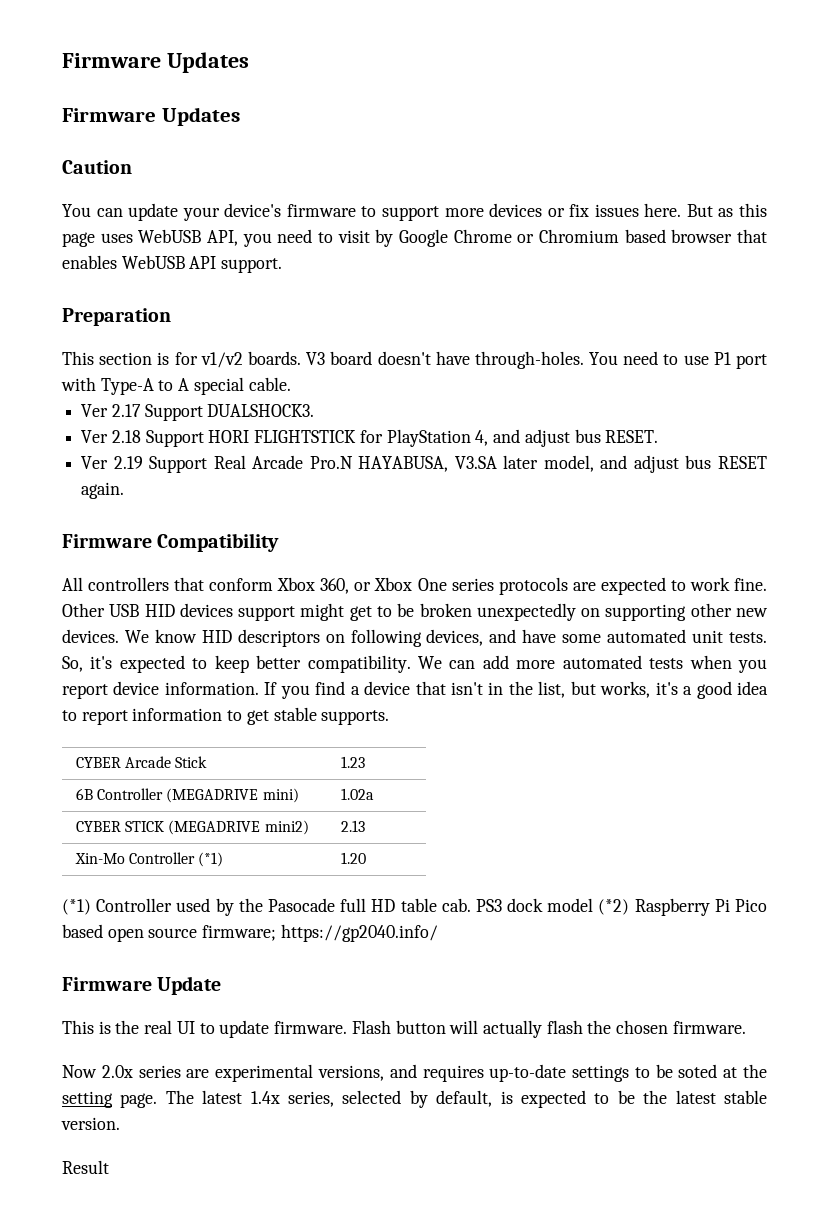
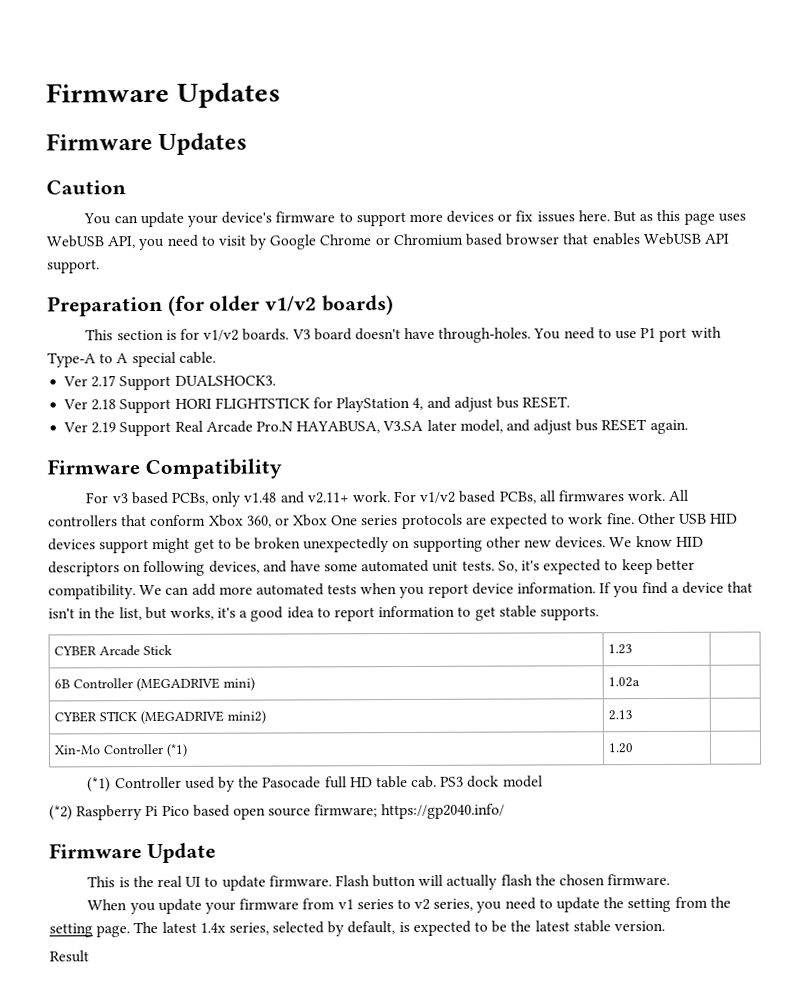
- Preparation
+ Preparation (for older v1/v2 boards)
+ For v3 based PCBs, only v1.48 and v2.11+ work. For v1/v2 based PCBs, all firmwares work.
- PS3 dock model (*2) Raspberry Pi Pico based open source firmware; https://gp2040.info/
+ PS3 dock model
+ (*2) Raspberry Pi Pico based open source firmware; https://gp2040.info/
- Now 2.0x series are experimental versions, and requires up-to-date settings to be soted at the setting page.
+ When you update your firmware from v1 series to v2 series, you need to update the setting from the setting page.

